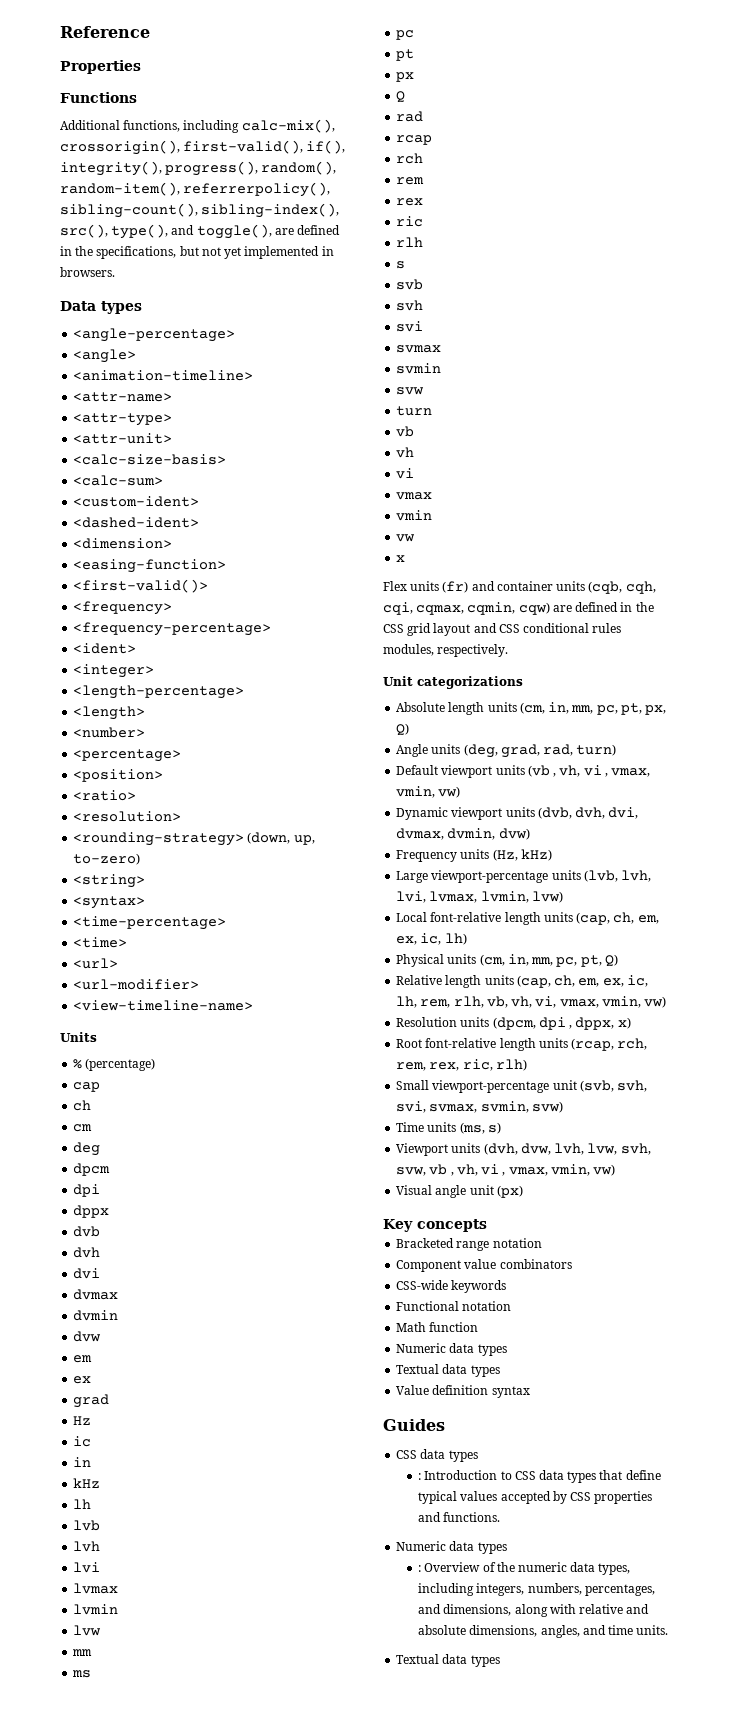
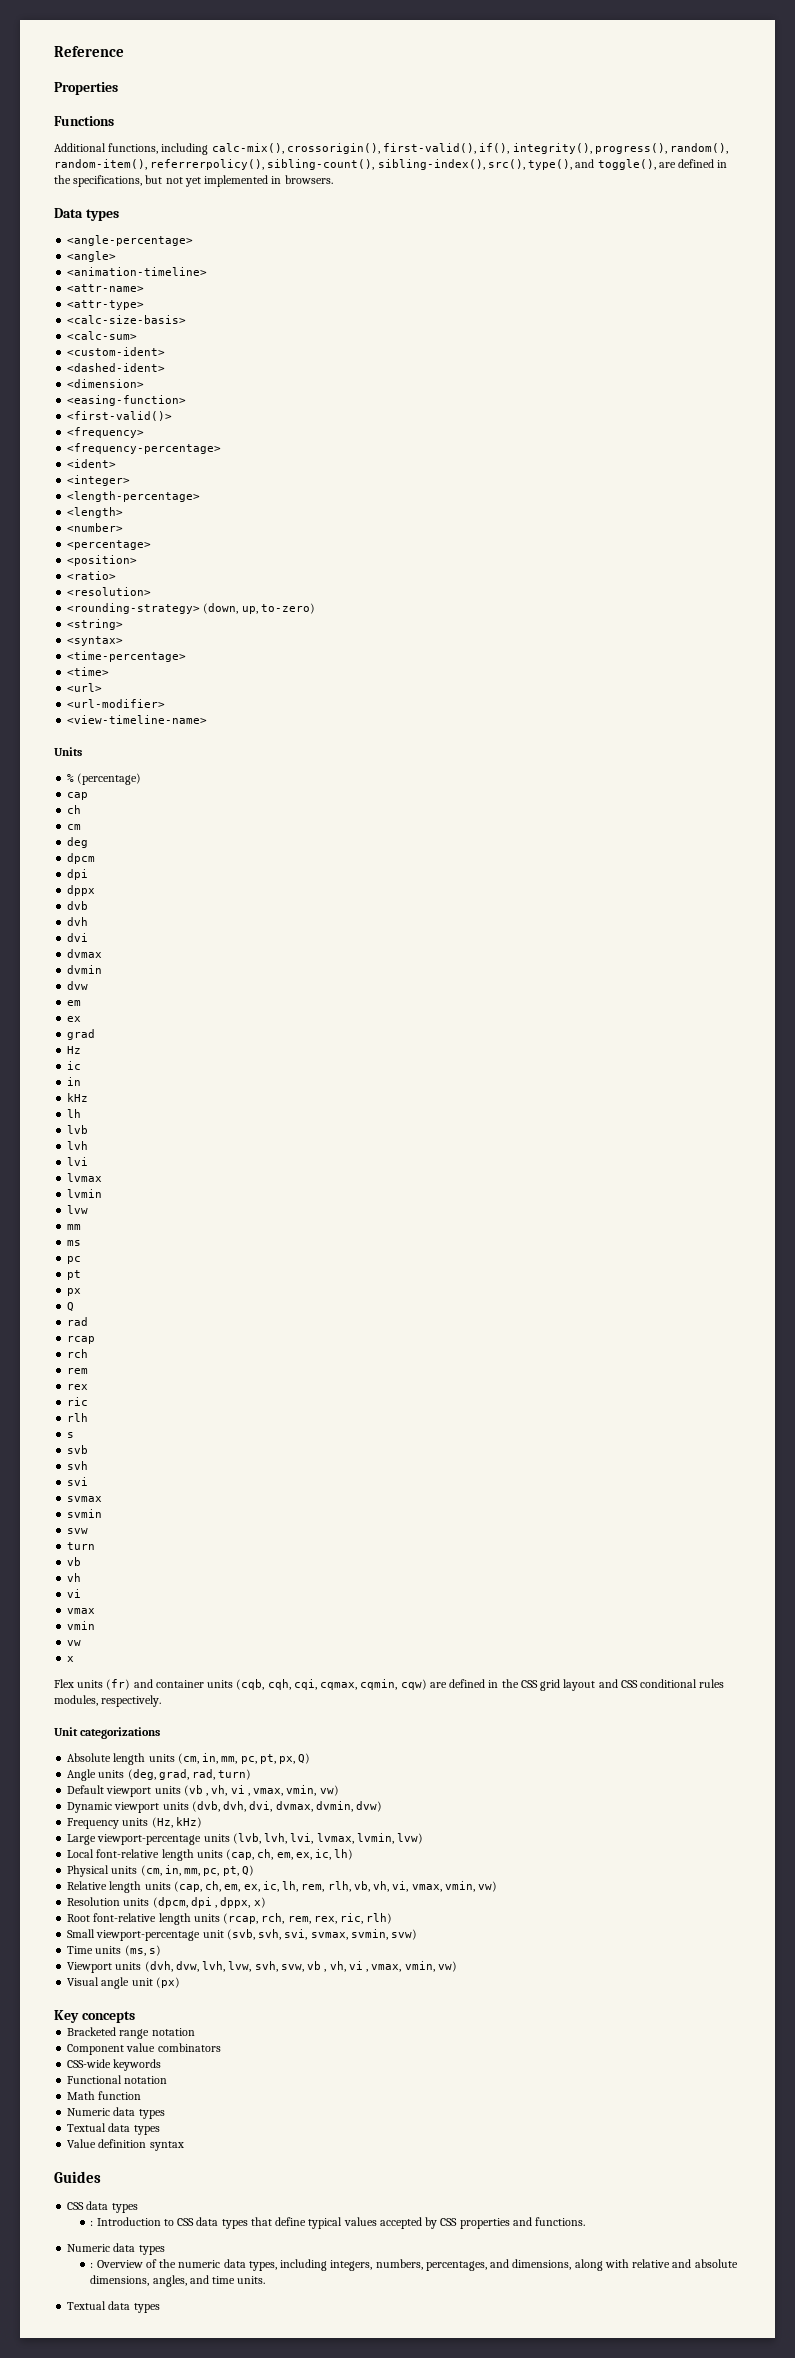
- <attr-unit>

